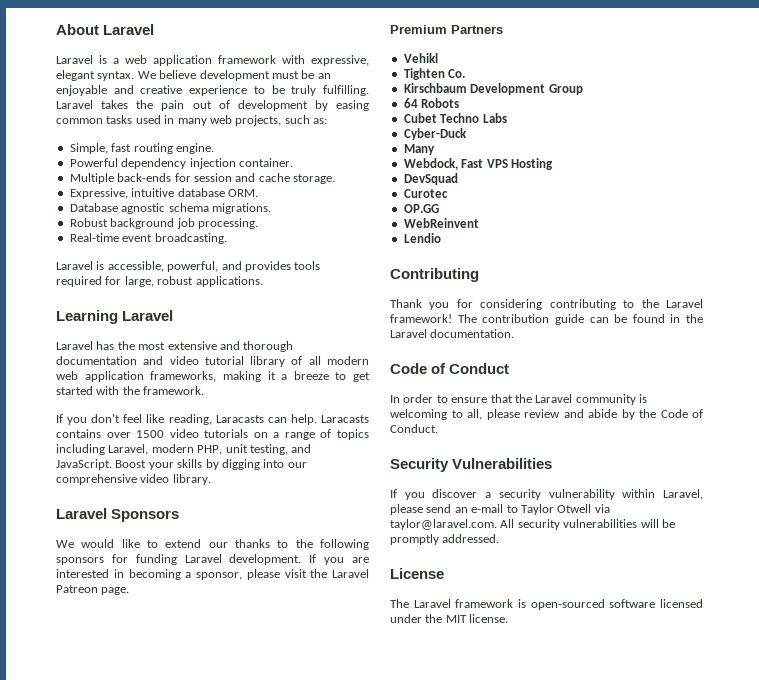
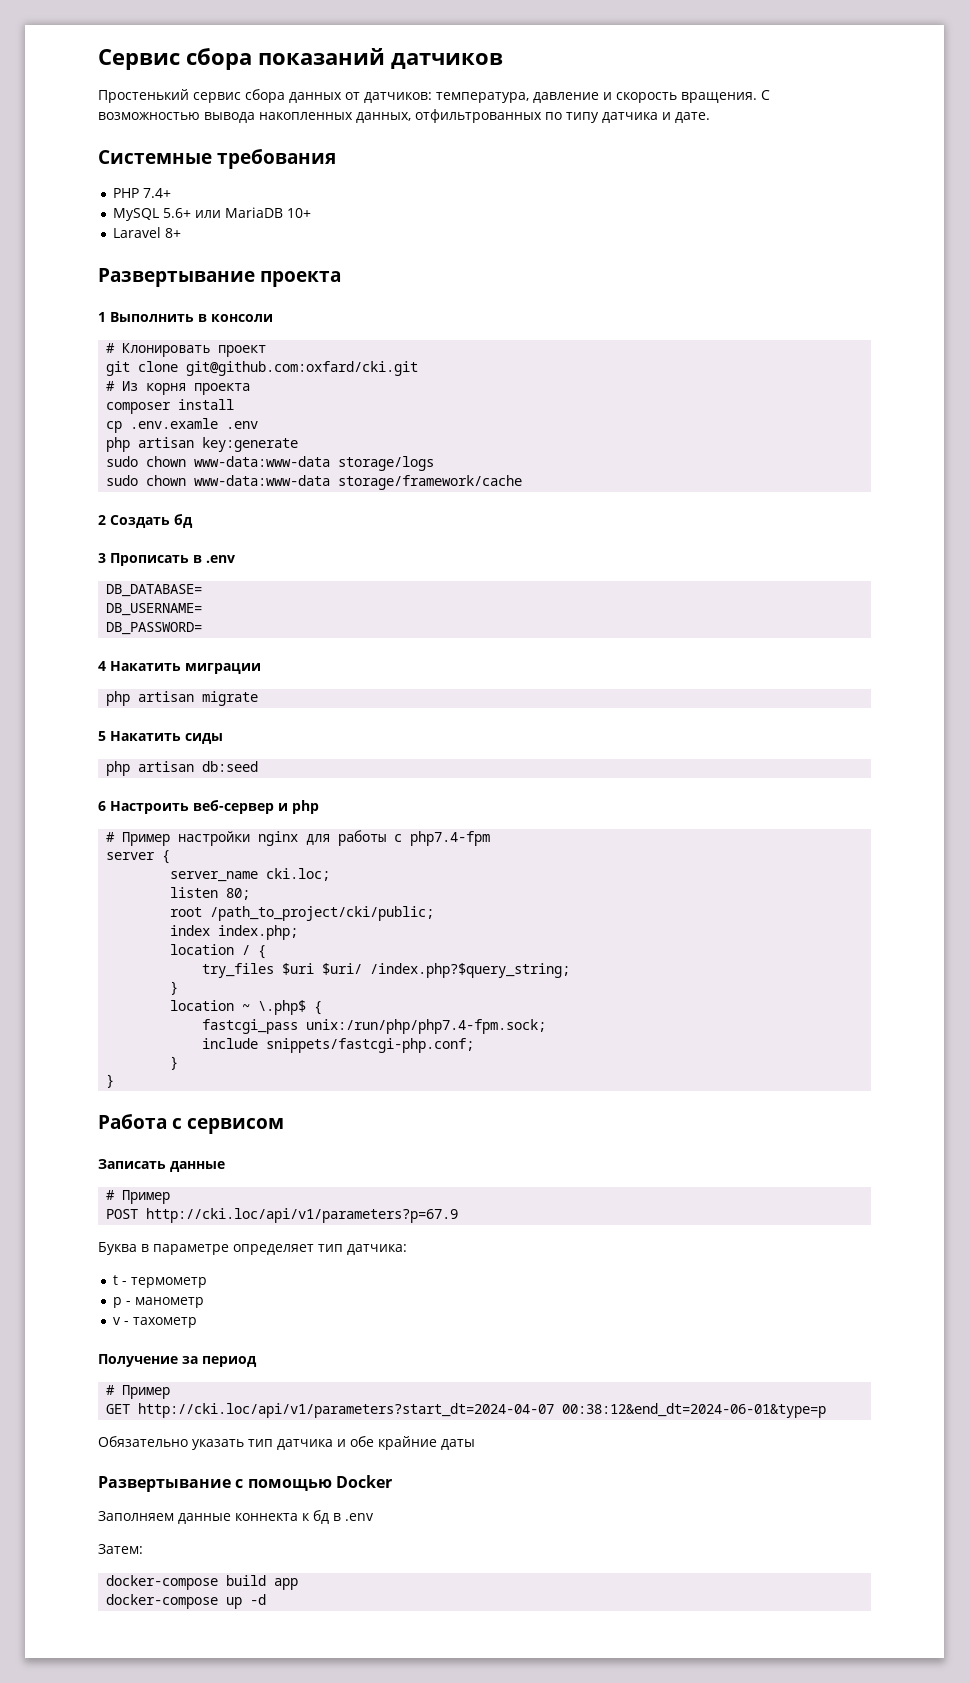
- About Laravel
- Laravel is a web application framework with expressive, elegant syntax. We believe development must be an enjoyable and creative experience to be truly fulfilling. Laravel takes the pain out of development by easing common tasks used in many web projects, such as:
- Simple, fast routing engine.
- Powerful dependency injection container.
- Multiple back-ends for session and cache storage.
- Expressive, intuitive database ORM.
- Database agnostic schema migrations.
- Robust background job processing.
- Real-time event broadcasting.
- Laravel is accessible, powerful, and provides tools required for large, robust applications.
- Learning Laravel
- Laravel has the most extensive and thorough documentation and video tutorial library of all modern web application frameworks, making it a breeze to get started with the framework.
- If you don't feel like reading, Laracasts can help. Laracasts contains over 1500 video tutorials on a range of topics including Laravel, modern PHP, unit testing, and JavaScript. Boost your skills by digging into our comprehensive video library.
- Laravel Sponsors
- We would like to extend our thanks to the following sponsors for funding Laravel development. If you are interested in becoming a sponsor, please visit the Laravel Patreon page.
- Premium Partners
- Vehikl
- Tighten Co.
- Kirschbaum Development Group
- 64 Robots
- Cubet Techno Labs
- Cyber-Duck
- Many
- Webdock, Fast VPS Hosting
- DevSquad
- Curotec
- OP.GG
- WebReinvent
- Lendio
- Contributing
- Thank you for considering contributing to the Laravel framework! The contribution guide can be found in the Laravel documentation.
- Code of Conduct
- In order to ensure that the Laravel community is welcoming to all, please review and abide by the Code of Conduct.
- Security Vulnerabilities
- If you discover a security vulnerability within Laravel, please send an e-mail to Taylor Otwell via taylor@laravel.com. All security vulnerabilities will be promptly addressed.
- License
- The Laravel framework is open-sourced software licensed under the MIT license.
+ Сервис сбора показаний датчиков
+ Простенький сервис сбора данных от датчиков: температура, давление и скорость вращения. С возможностью вывода накопленных данных, отфильтрованных по типу датчика и дате.
+ Системные требования
+ PHP 7.4+
+ MySQL 5.6+ или MariaDB 10+
+ Laravel 8+
+ Развертывание проекта
+ 1 Выполнить в консоли
+ # Клонировать проект
+ git clone git@github.com:oxfard/cki.git
+ # Из корня проекта
+ composer install
+ cp .env.examle .env
+ php artisan key:generate
+ sudo chown www-data:www-data storage/logs
+ sudo chown www-data:www-data storage/framework/cache
+ 2 Создать бд
+ 3 Прописать в .env
+ DB_DATABASE=
+ DB_USERNAME=
+ DB_PASSWORD=
+ 4 Накатить миграции
+ php artisan migrate
+ 5 Накатить сиды
+ php artisan db:seed
+ 6 Настроить веб-сервер и php
+ # Пример настройки nginx для работы с php7.4-fpm
+ server {
+ server_name cki.loc;
+ listen 80;
+ root /path_to_project/cki/public;
+ index index.php;
+ location / {
+ try_files $uri $uri/ /index.php?$query_string;
+ }
+ location ~ \.php$ {
+ fastcgi_pass unix:/run/php/php7.4-fpm.sock;
+ include snippets/fastcgi-php.conf;
+ }
+ }
+ Работа с сервисом
+ Записать данные
+ # Пример
+ POST http://cki.loc/api/v1/parameters?p=67.9
+ Буква в параметре определяет тип датчика:
+ t - термометр
+ p - манометр
+ v - тахометр
+ Получение за период
+ # Пример
+ GET http://cki.loc/api/v1/parameters?start_dt=2024-04-07 00:38:12&end_dt=2024-06-01&type=p
+ Обязательно указать тип датчика и обе крайние даты
+ Развертывание с помощью Docker
+ Заполняем данные коннекта к бд в .env
+ Затем:
+ docker-compose build app
+ docker-compose up -d

